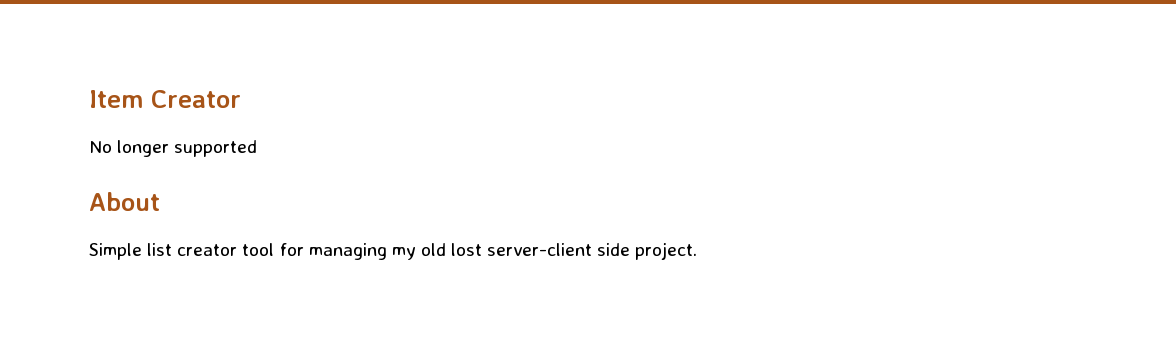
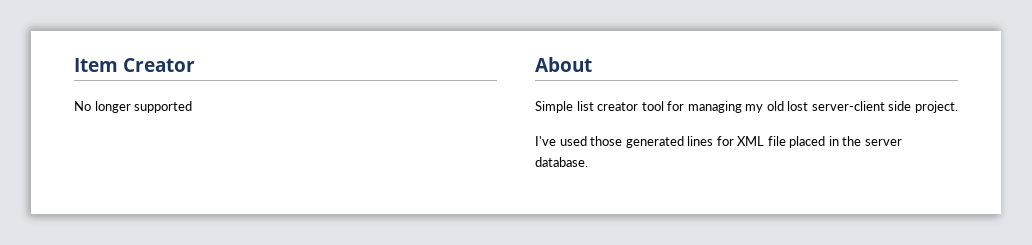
+ I've used those generated lines for XML file placed in the server database.

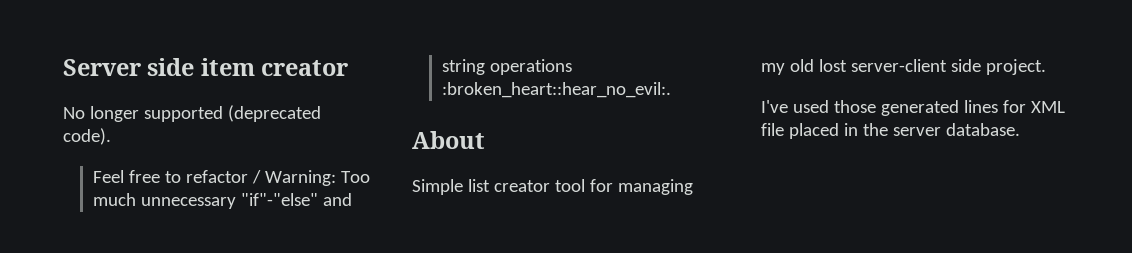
- Item Creator
+ Server side item creator
- No longer supported
+ No longer supported (deprecated code).
+ Feel free to refactor / Warning: Too much unnecessary "if"-"else" and string operations :broken_heart::hear_no_evil:.

